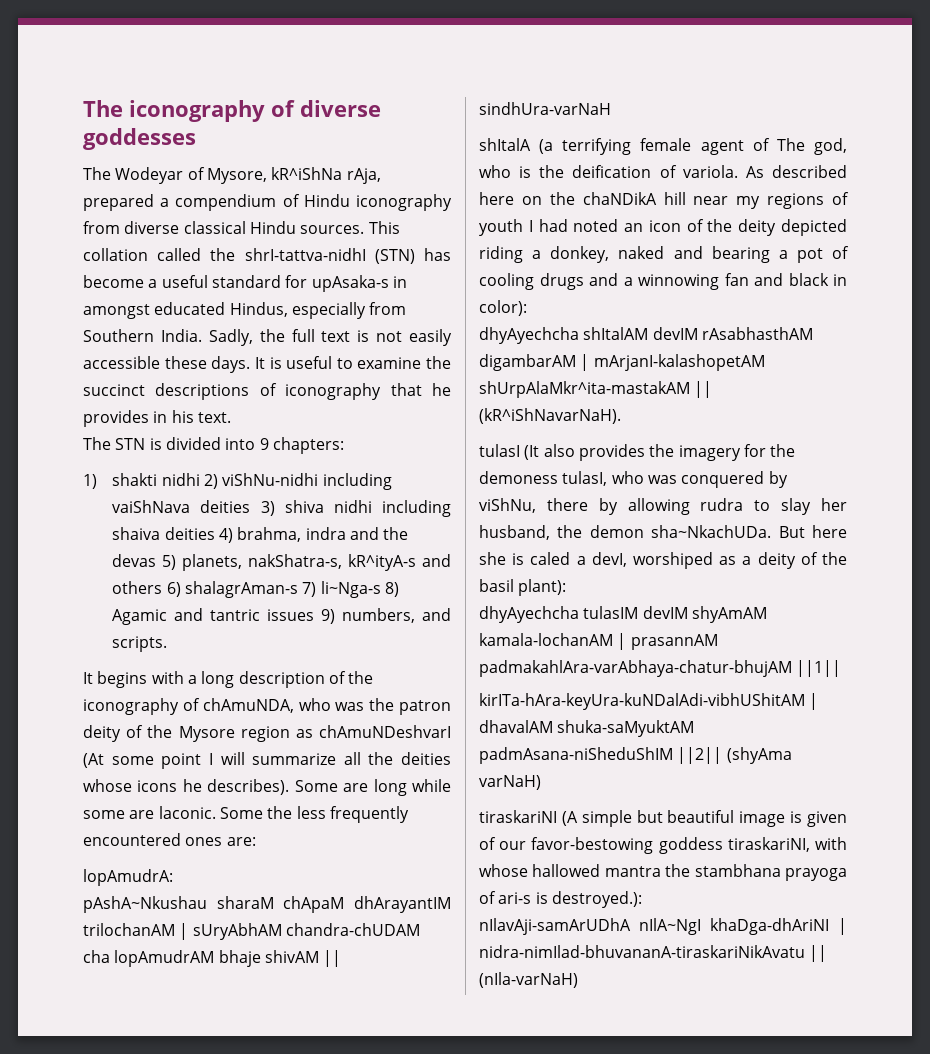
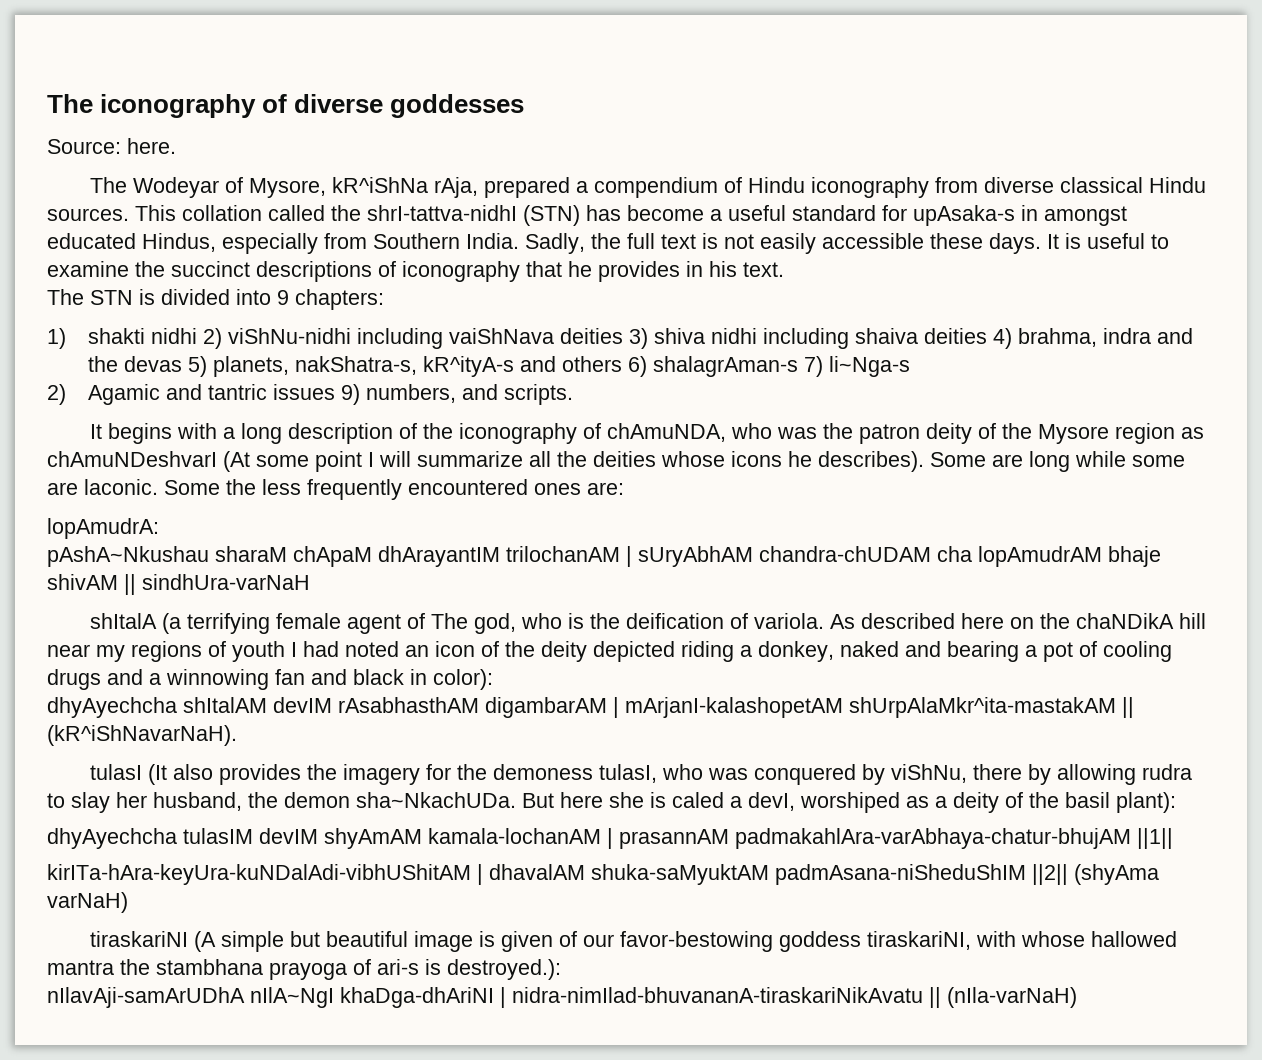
+ Source: here.
- 1) shakti nidhi 2) viShNu-nidhi including vaiShNava deities 3) shiva nidhi including shaiva deities 4) brahma, indra and the devas 5) planets, nakShatra-s, kR^ityA-s and others 6) shalagrAman-s 7) li~Nga-s 8) Agamic and tantric issues 9) numbers, and scripts.
+ 1) shakti nidhi 2) viShNu-nidhi including vaiShNava deities 3) shiva nidhi including shaiva deities 4) brahma, indra and the devas 5) planets, nakShatra-s, kR^ityA-s and others 6) shalagrAman-s 7) li~Nga-s
+ 2) Agamic and tantric issues 9) numbers, and scripts.

